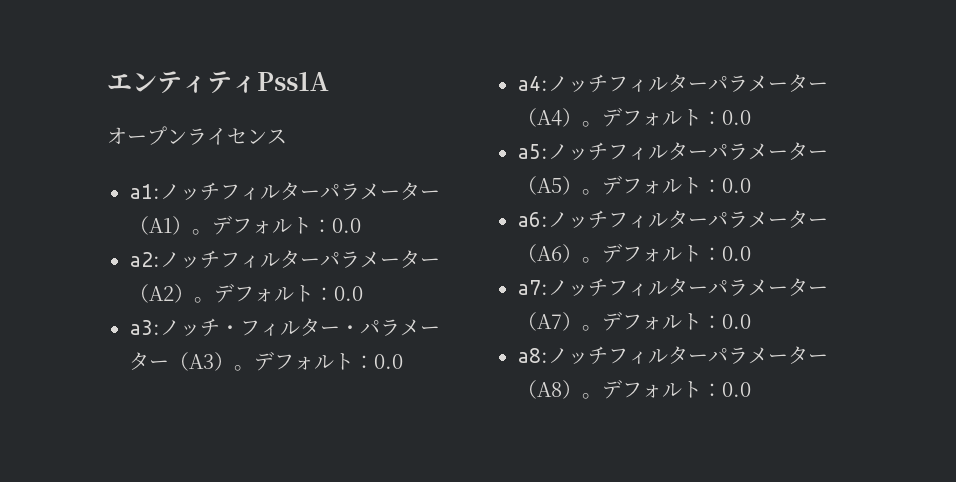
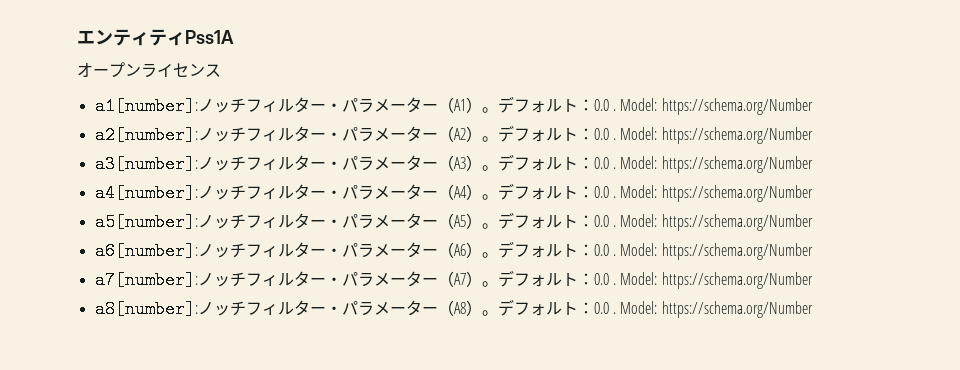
- a1:ノッチフィルターパラメーター（A1）。デフォルト：0.0
- a2:ノッチフィルターパラメーター（A2）。デフォルト：0.0
- a3:ノッチ・フィルター・パラメーター（A3）。デフォルト：0.0
- a4:ノッチフィルターパラメーター（A4）。デフォルト：0.0
- a5:ノッチフィルターパラメーター（A5）。デフォルト：0.0
- a6:ノッチフィルターパラメーター（A6）。デフォルト：0.0
- a7:ノッチフィルターパラメーター（A7）。デフォルト：0.0
- a8:ノッチフィルターパラメーター（A8）。デフォルト：0.0
+ a1[number]:ノッチフィルター・パラメーター（A1）。デフォルト：0.0 . Model: https://schema.org/Number
+ a2[number]:ノッチフィルター・パラメーター（A2）。デフォルト：0.0 . Model: https://schema.org/Number
+ a3[number]:ノッチフィルター・パラメーター（A3）。デフォルト：0.0 . Model: https://schema.org/Number
+ a4[number]:ノッチフィルター・パラメーター（A4）。デフォルト：0.0 . Model: https://schema.org/Number
+ a5[number]:ノッチフィルター・パラメーター（A5）。デフォルト：0.0 . Model: https://schema.org/Number
+ a6[number]:ノッチフィルター・パラメーター（A6）。デフォルト：0.0 . Model: https://schema.org/Number
+ a7[number]:ノッチフィルター・パラメーター（A7）。デフォルト：0.0 . Model: https://schema.org/Number
+ a8[number]:ノッチフィルター・パラメーター（A8）。デフォルト：0.0 . Model: https://schema.org/Number

